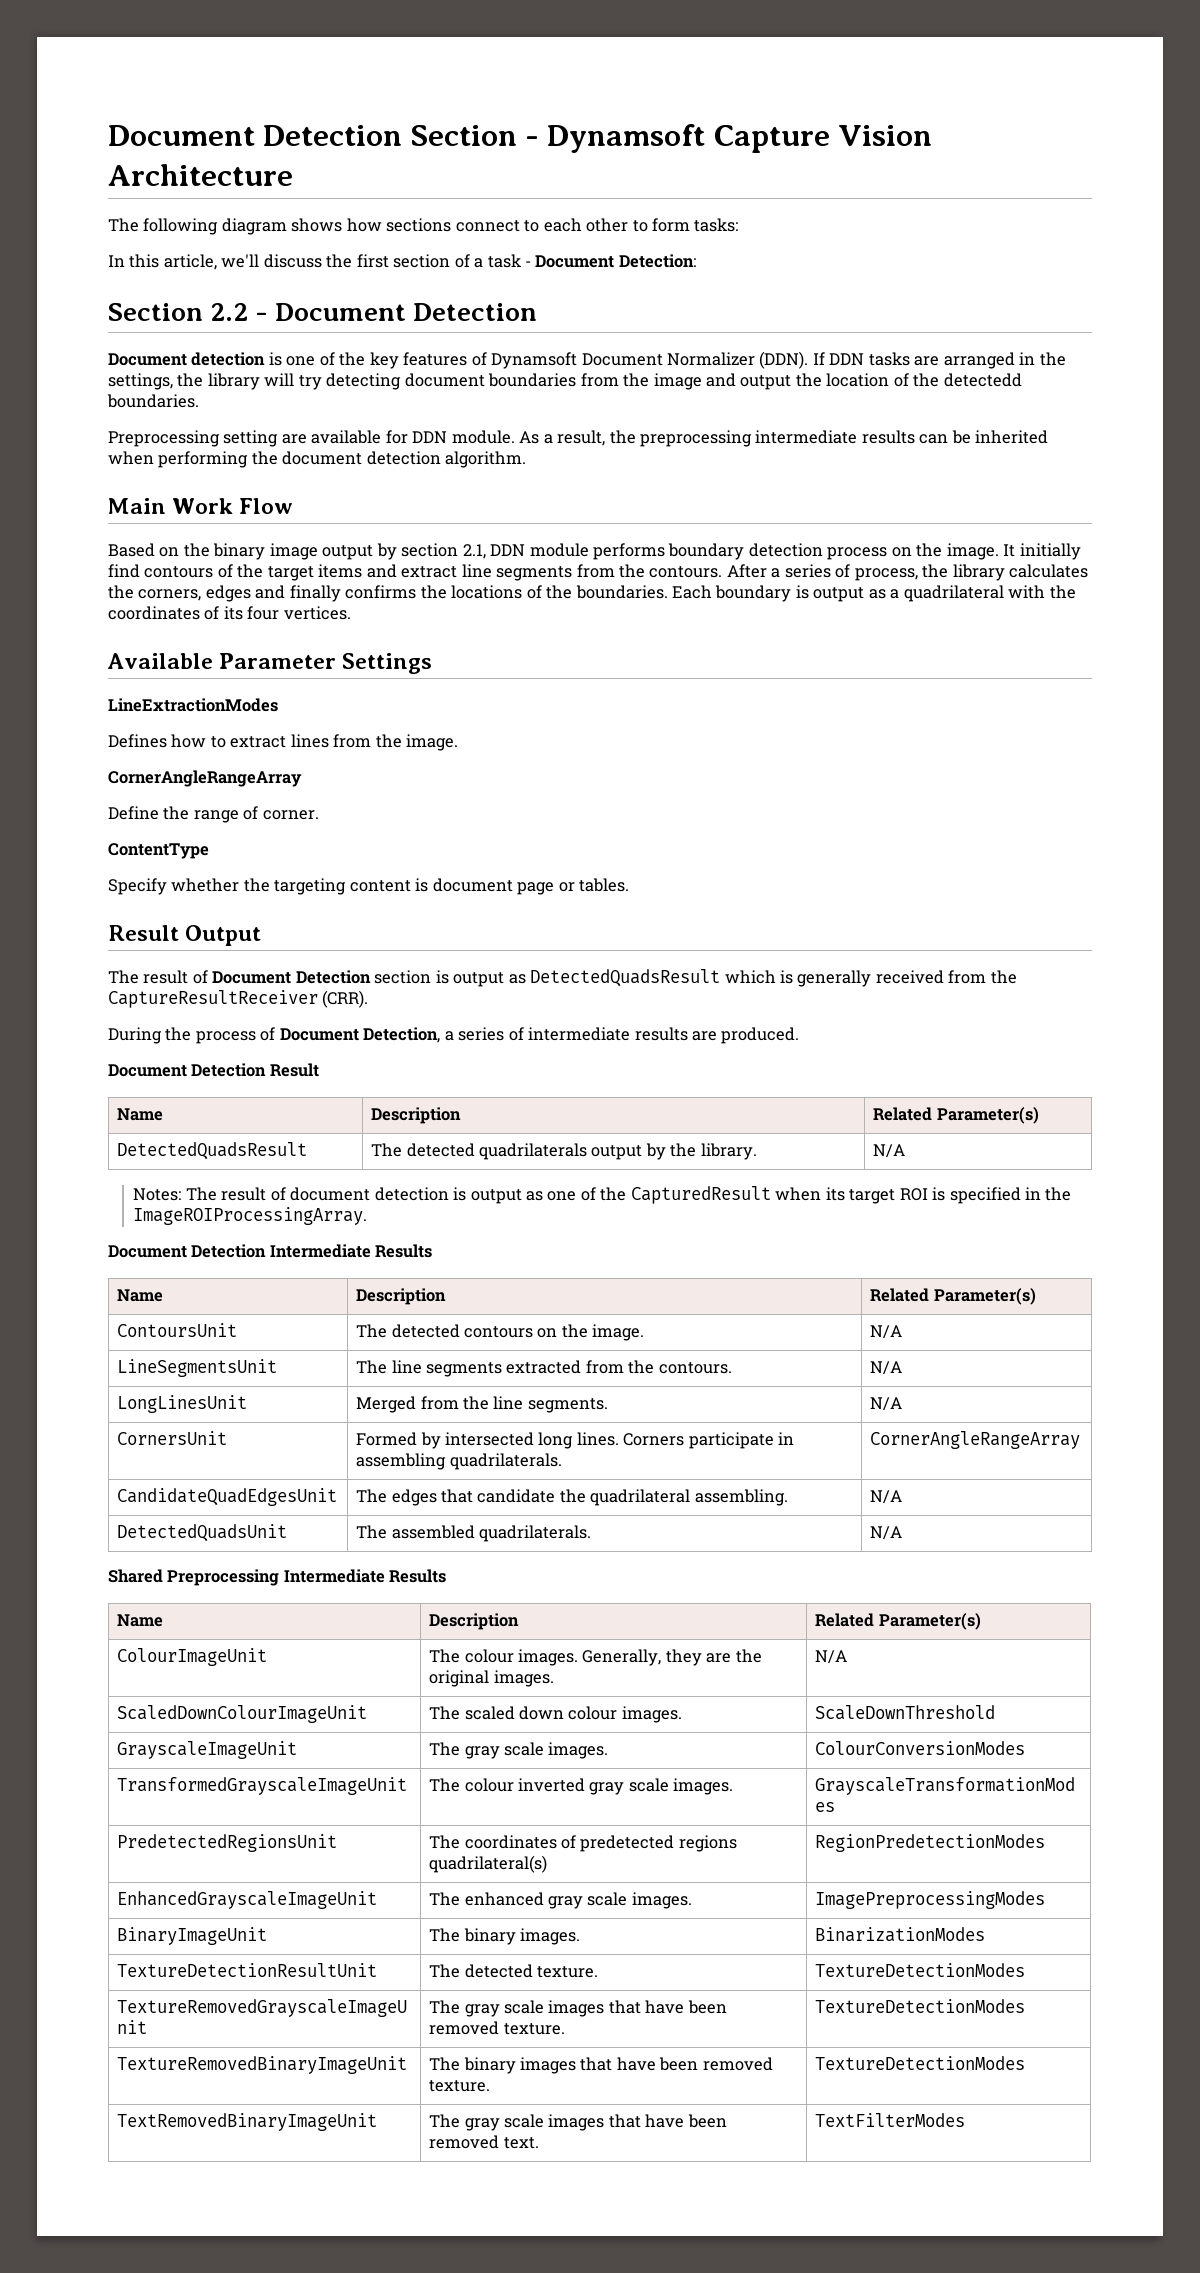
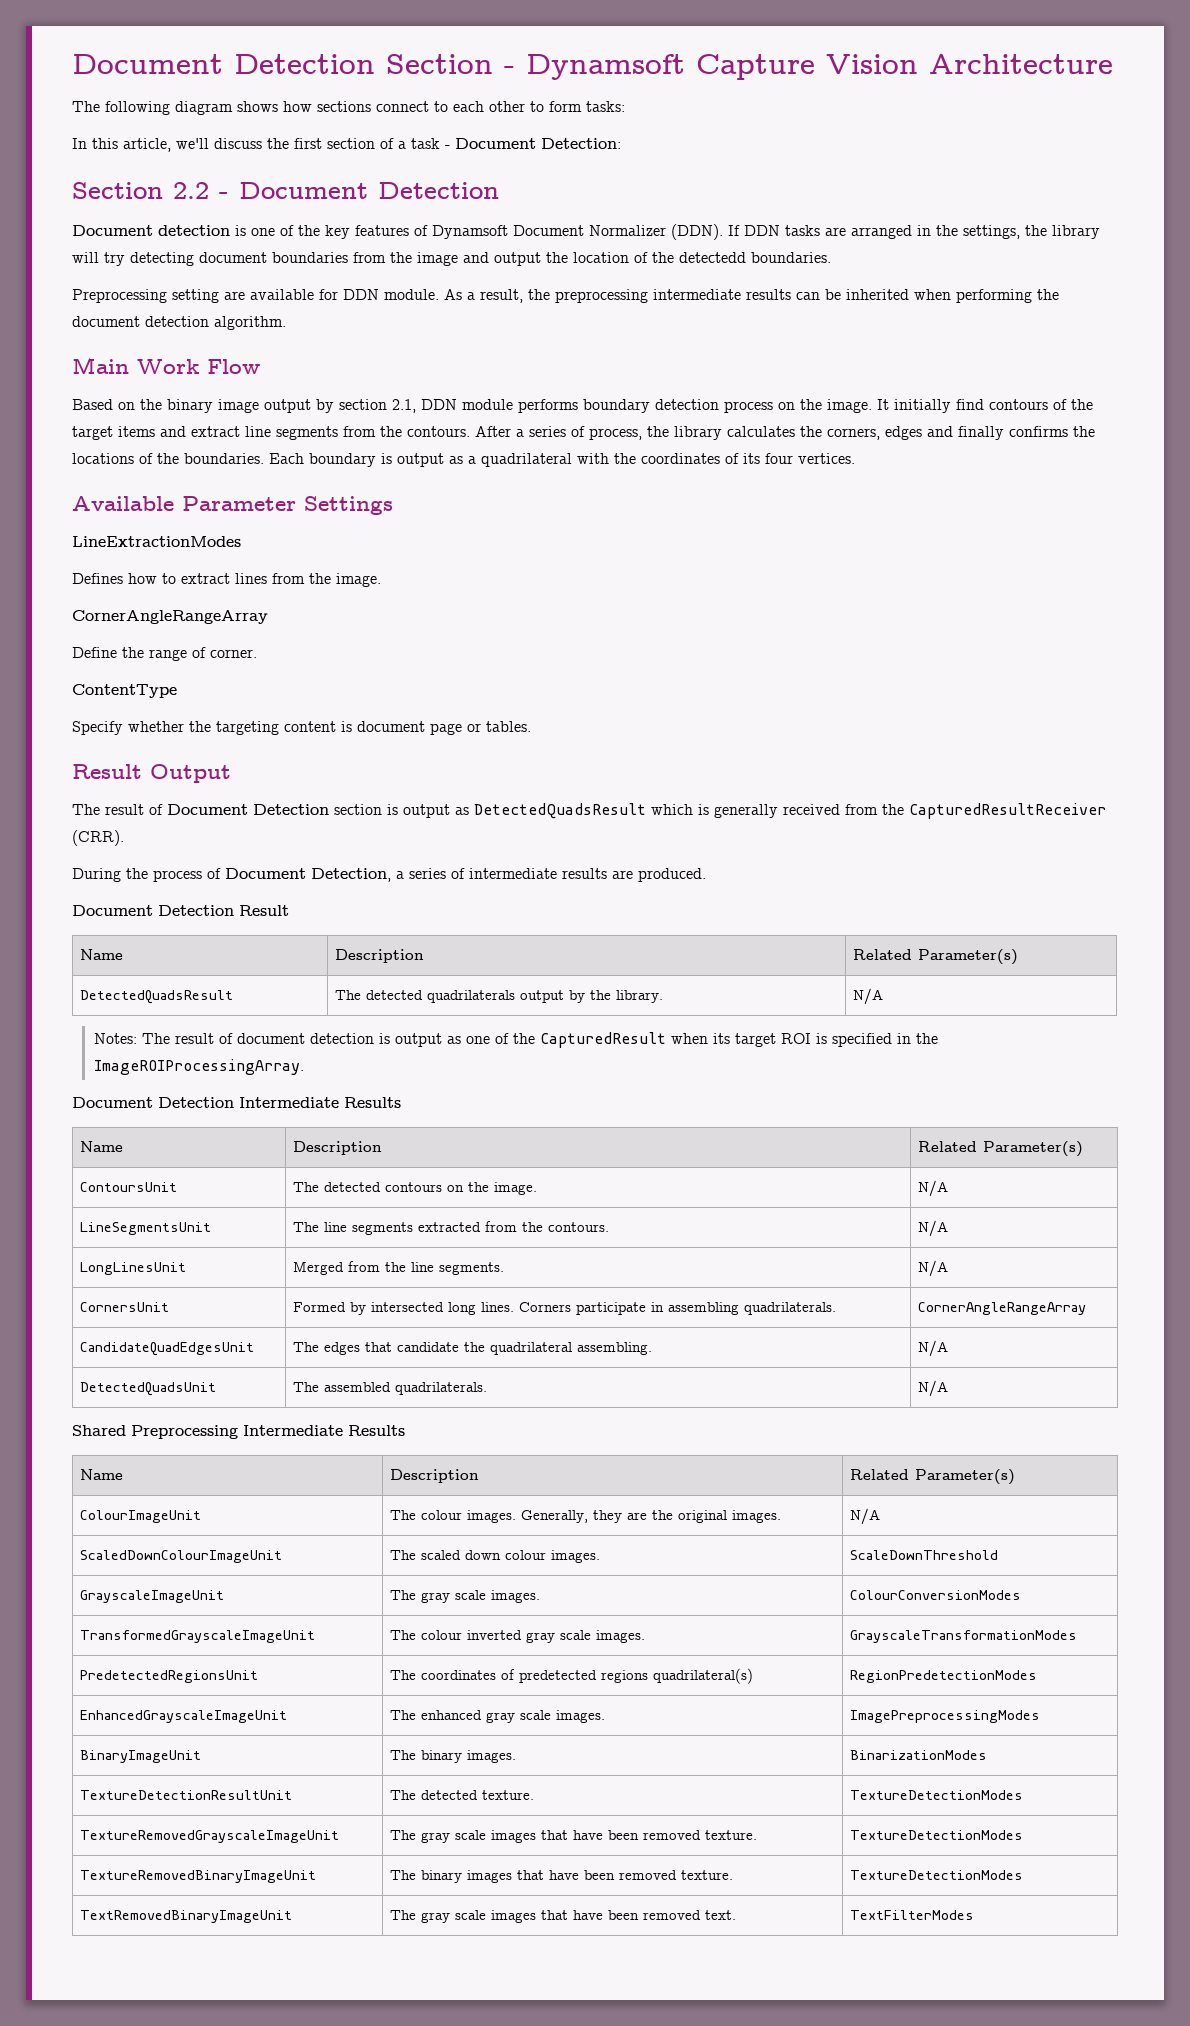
- The result of Document Detection section is output as DetectedQuadsResult which is generally received from the CaptureResultReceiver (CRR).
+ The result of Document Detection section is output as DetectedQuadsResult which is generally received from the CapturedResultReceiver (CRR).

